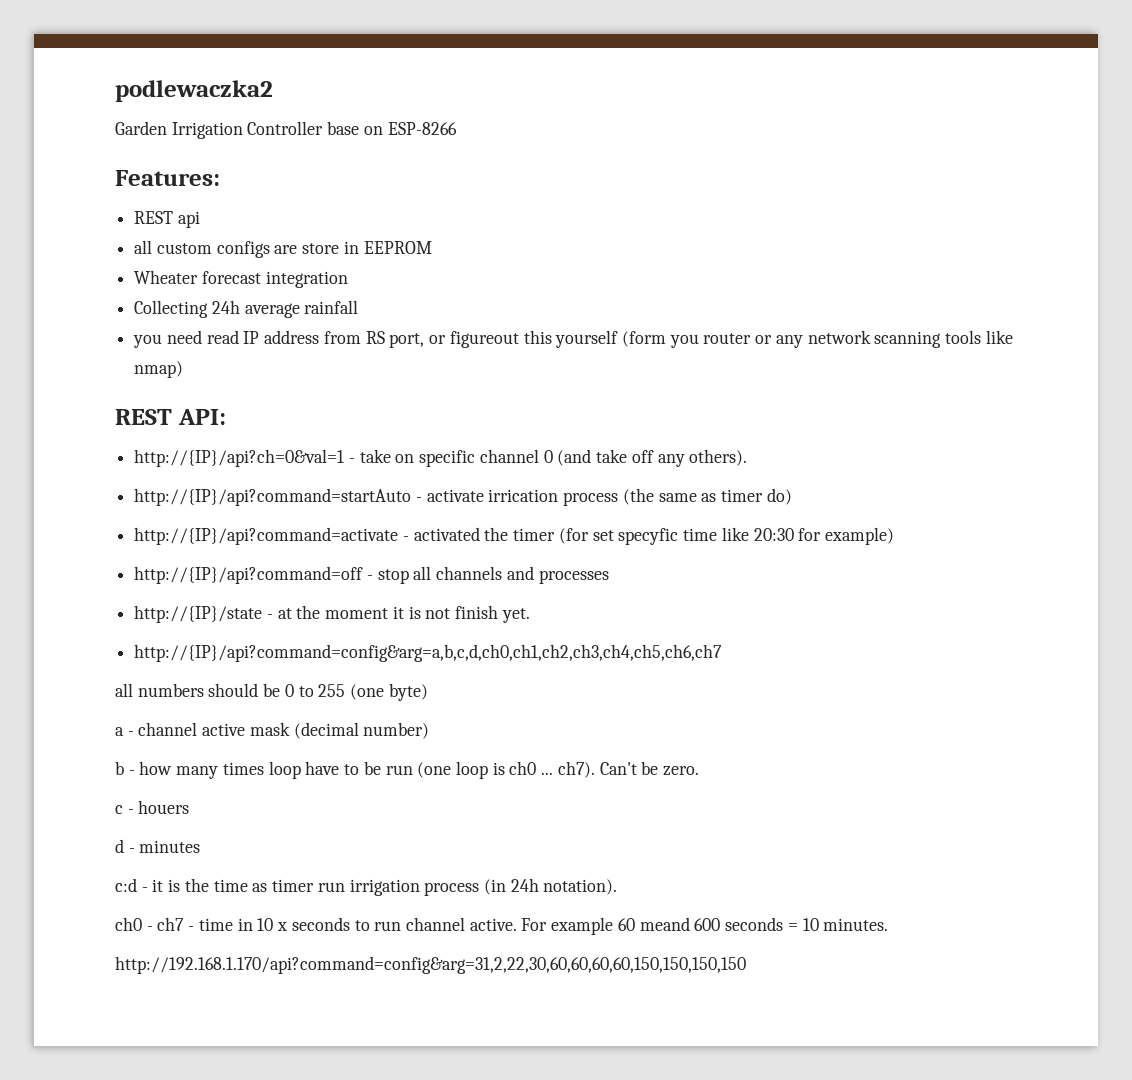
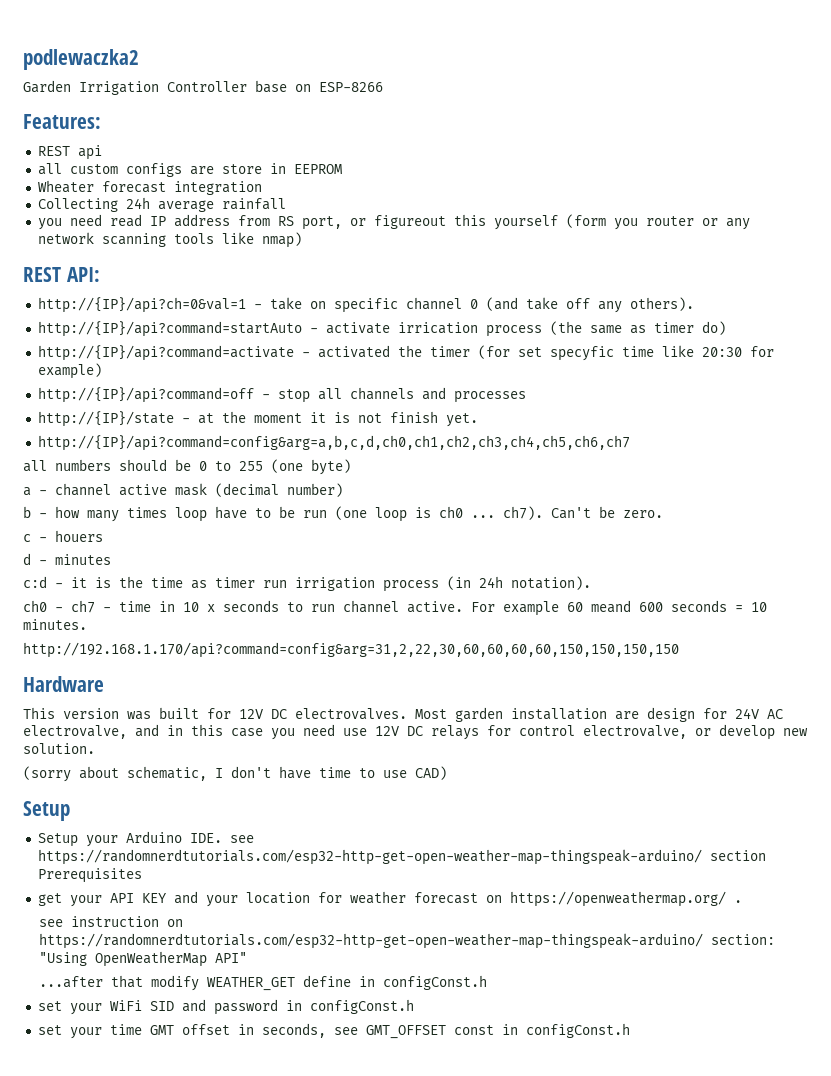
+ Hardware
+ This version was built for 12V DC electrovalves. Most garden installation are design for 24V AC electrovalve, and in this case you need use 12V DC relays for control electrovalve, or develop new solution.
+ (sorry about schematic, I don't have time to use CAD)
+ Setup
+ Setup your Arduino IDE. see https://randomnerdtutorials.com/esp32-http-get-open-weather-map-thingspeak-arduino/ section Prerequisites
+ get your API KEY and your location for weather forecast on https://openweathermap.org/ .
+ see instruction on https://randomnerdtutorials.com/esp32-http-get-open-weather-map-thingspeak-arduino/ section: "Using OpenWeatherMap API"
+ ...after that modify WEATHER_GET define in configConst.h
+ set your WiFi SID and password in configConst.h
+ set your time GMT offset in seconds, see GMT_OFFSET const in configConst.h

